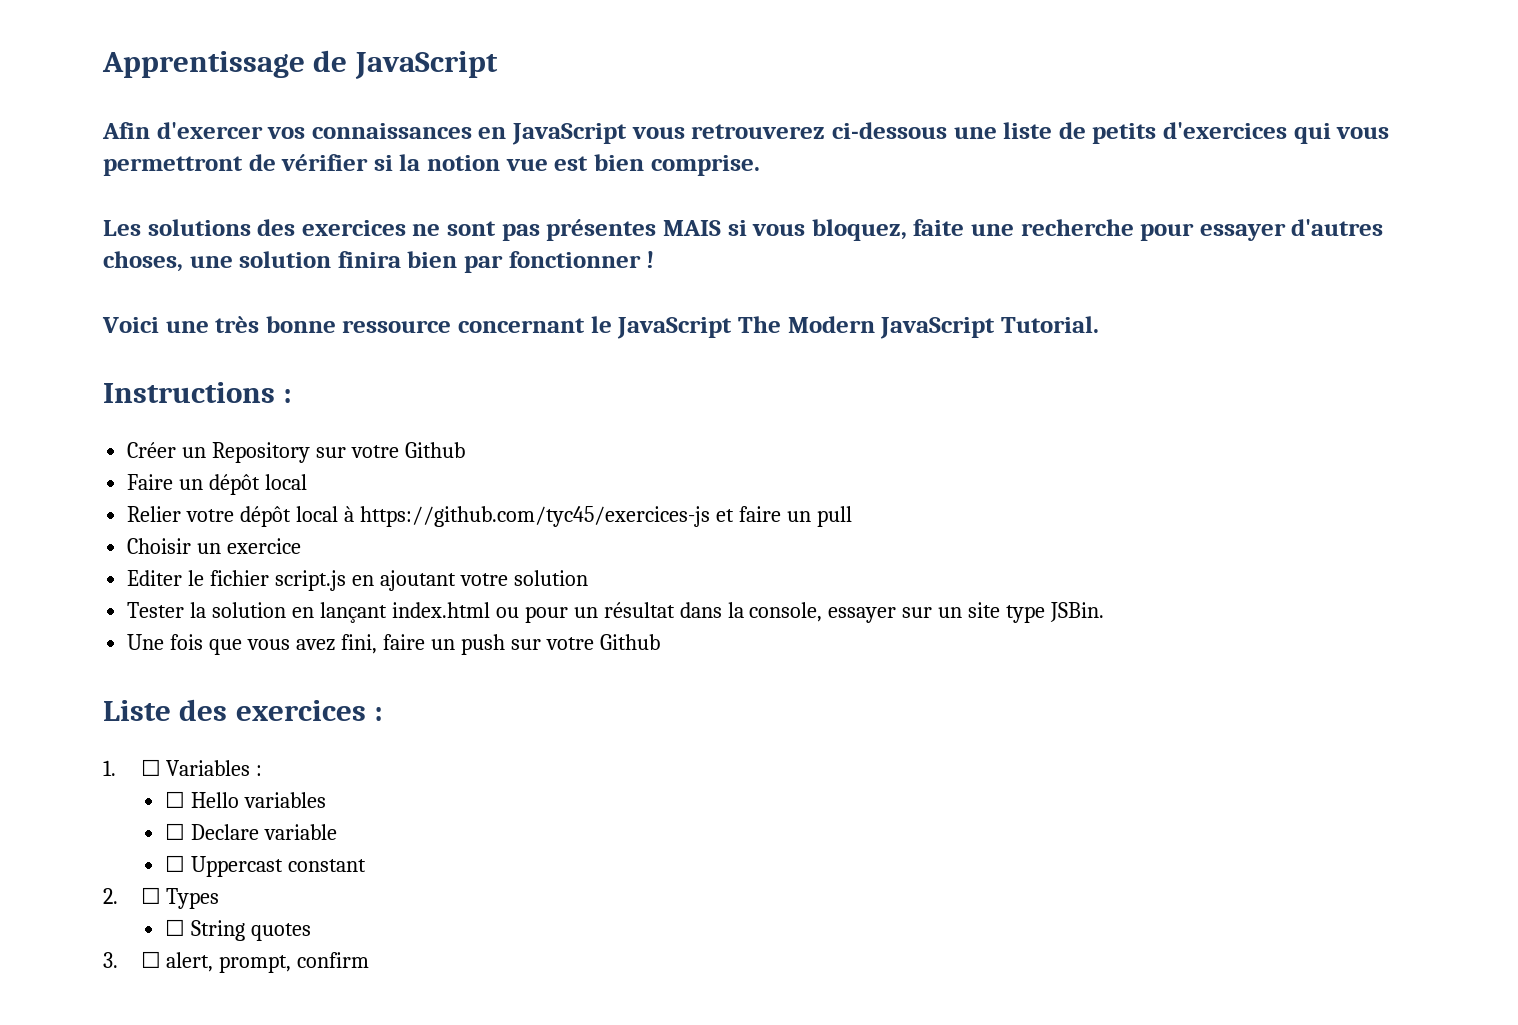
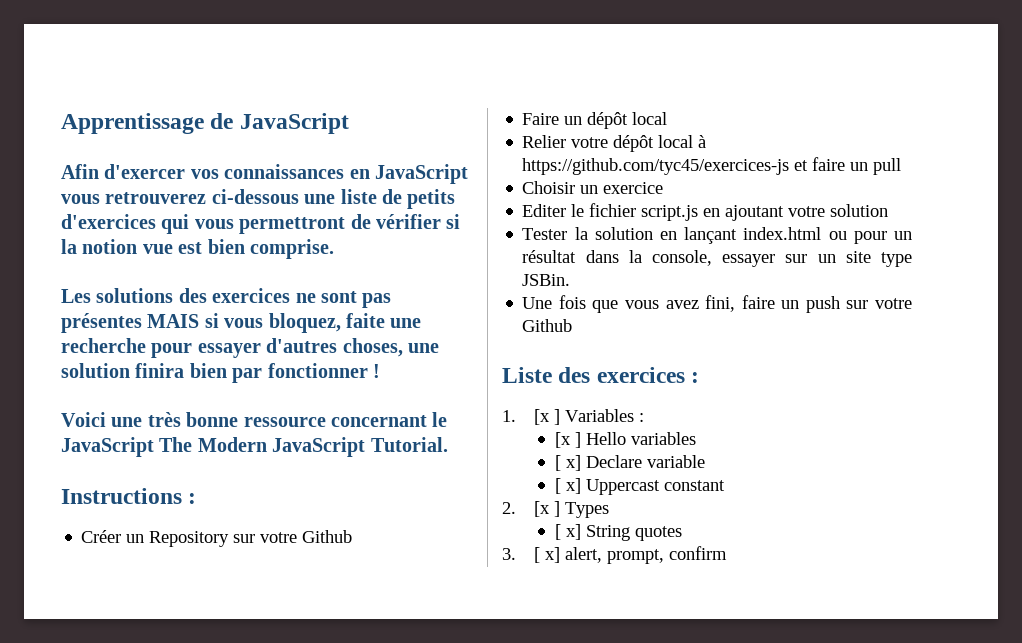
- 1. ☐ Variables :
+ 1. [x ] Variables :
- ☐ Hello variables
+ [x ] Hello variables
- ☐ Declare variable
+ [ x] Declare variable
- ☐ Uppercast constant
+ [ x] Uppercast constant
- 2. ☐ Types
+ 2. [x ] Types
- ☐ String quotes
+ [ x] String quotes
- 3. ☐ alert, prompt, confirm
+ 3. [ x] alert, prompt, confirm

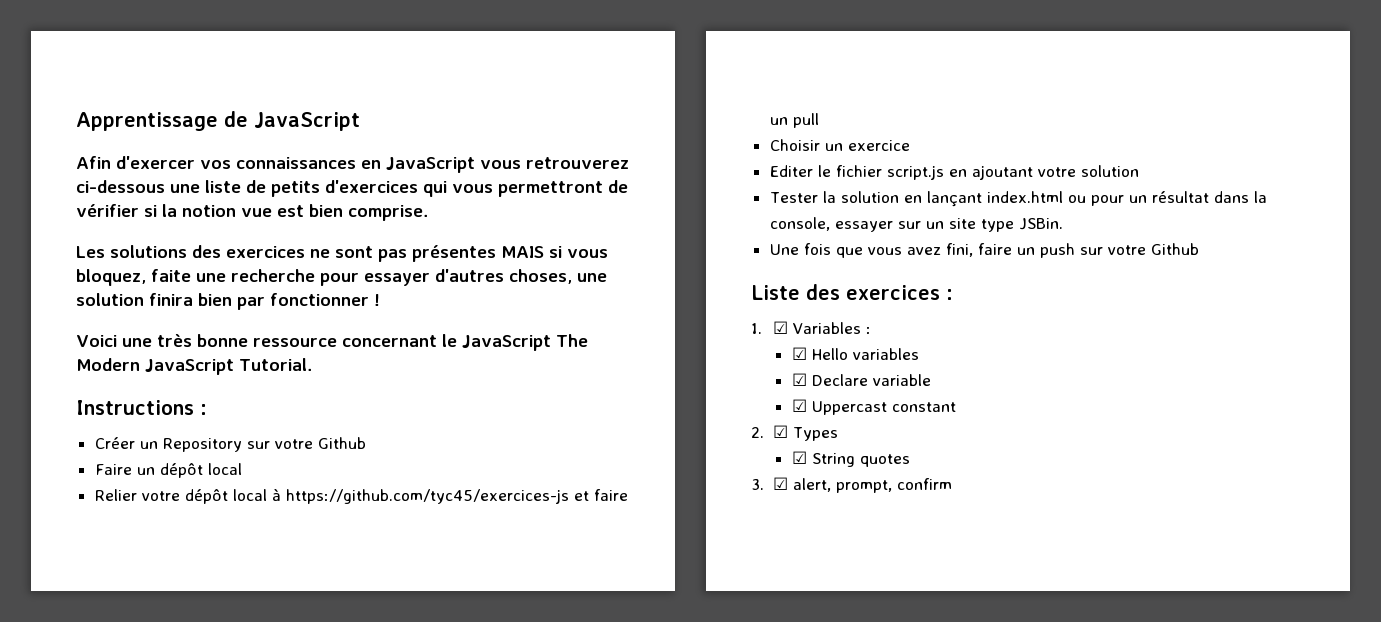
- 1. [x ] Variables :
+ 1. ☑ Variables :
- [x ] Hello variables
+ ☑ Hello variables
- [ x] Declare variable
+ ☑ Declare variable
- [ x] Uppercast constant
+ ☑ Uppercast constant
- 2. [x ] Types
+ 2. ☑ Types
- [ x] String quotes
+ ☑ String quotes
- 3. [ x] alert, prompt, confirm
+ 3. ☑ alert, prompt, confirm

